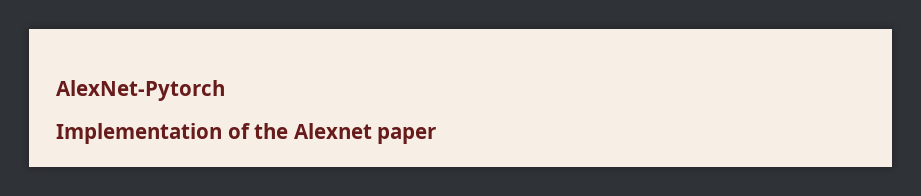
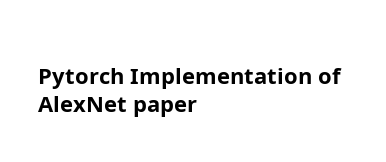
- AlexNet-Pytorch
- Implementation of the Alexnet paper
+ Pytorch Implementation of AlexNet paper

